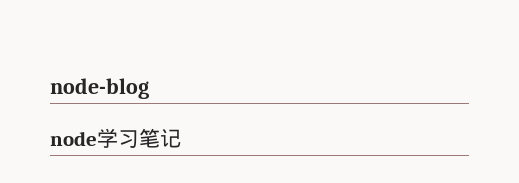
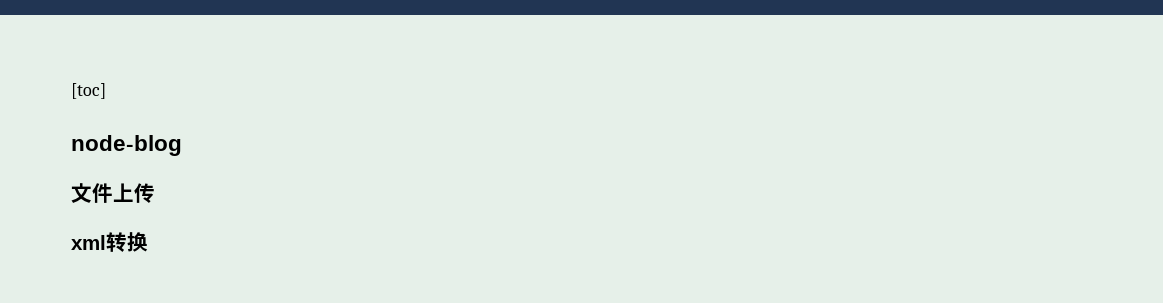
+ [toc]
- node学习笔记
+ 文件上传
+ xml转换

